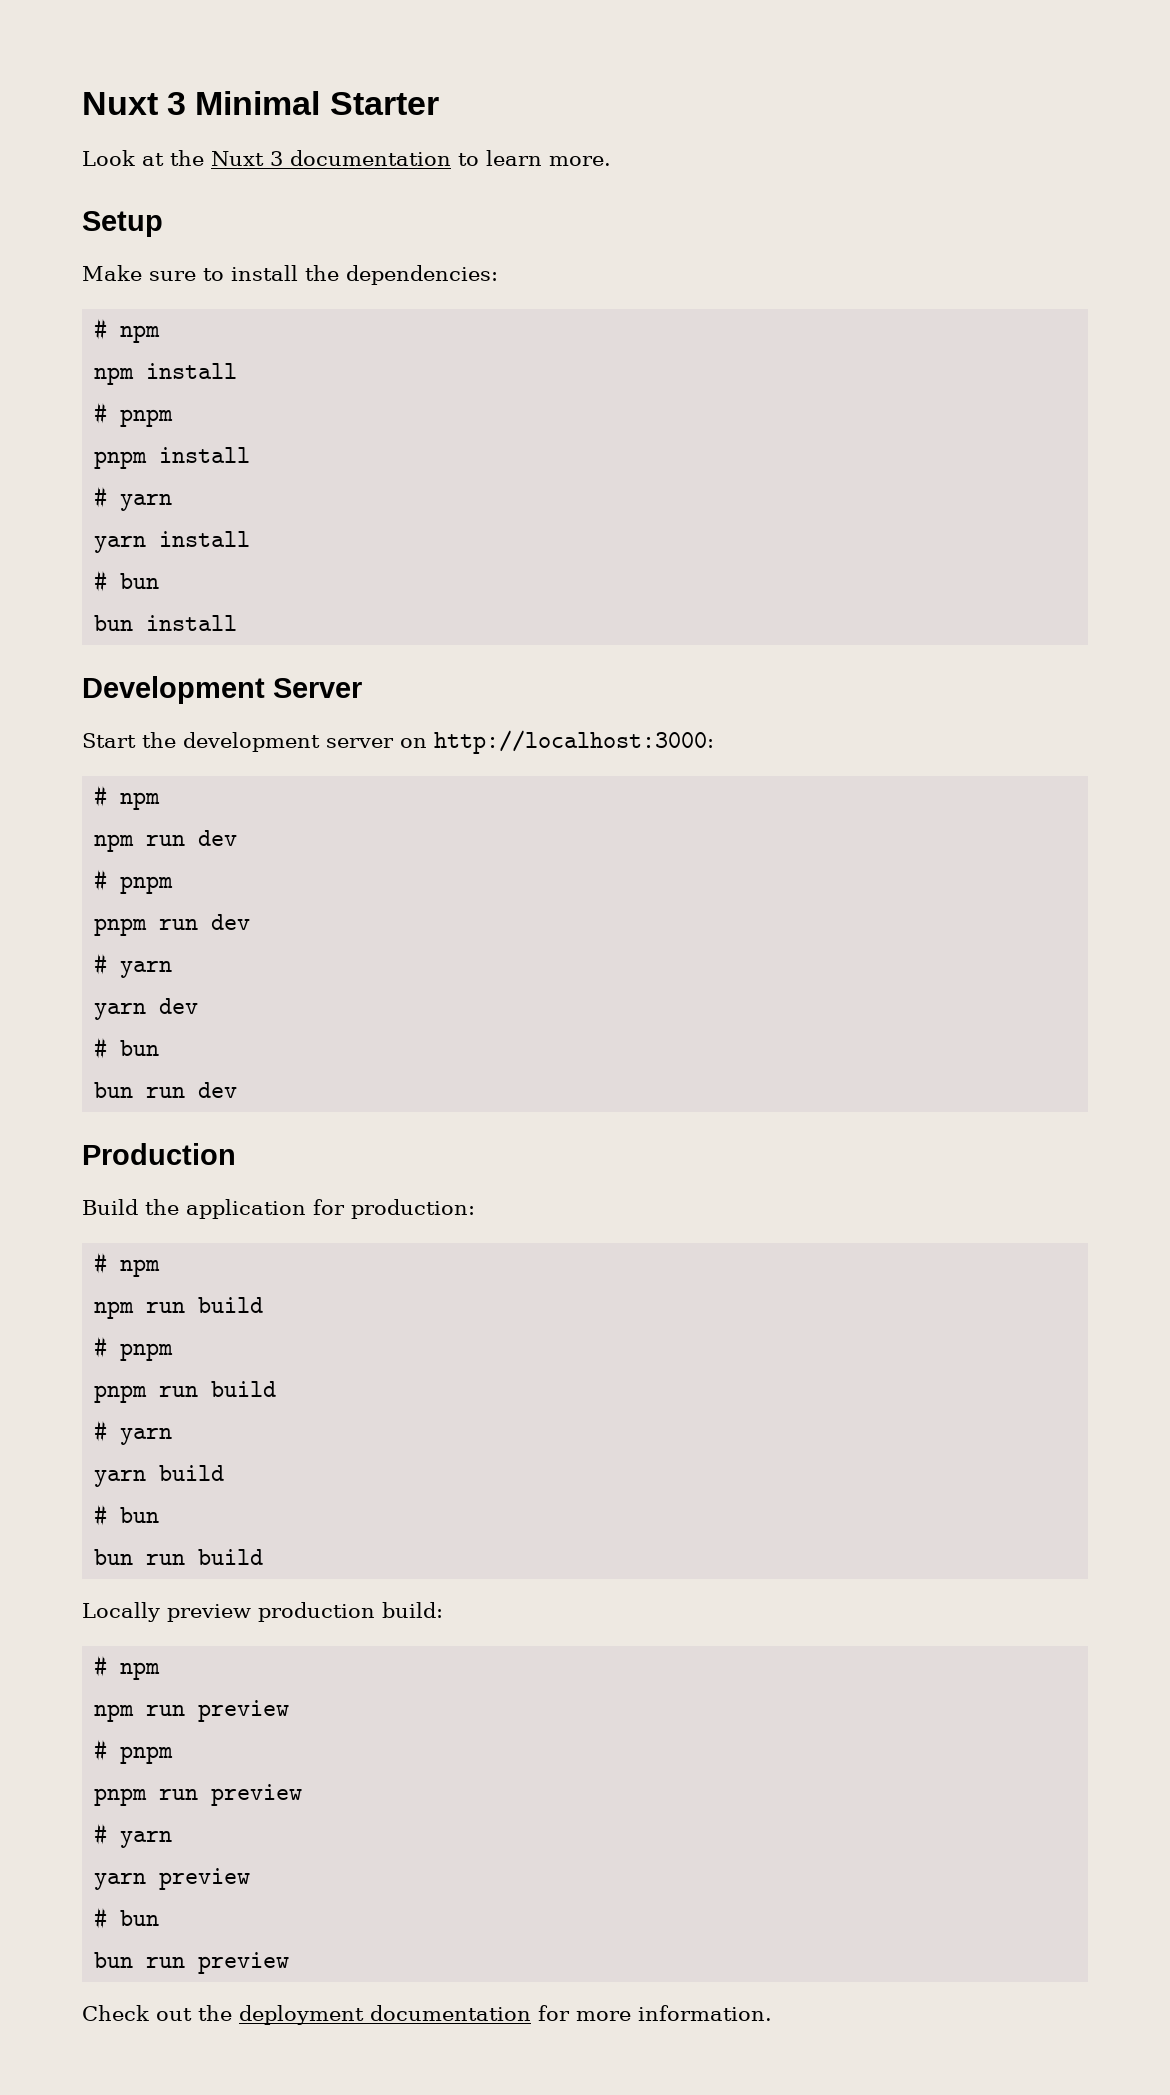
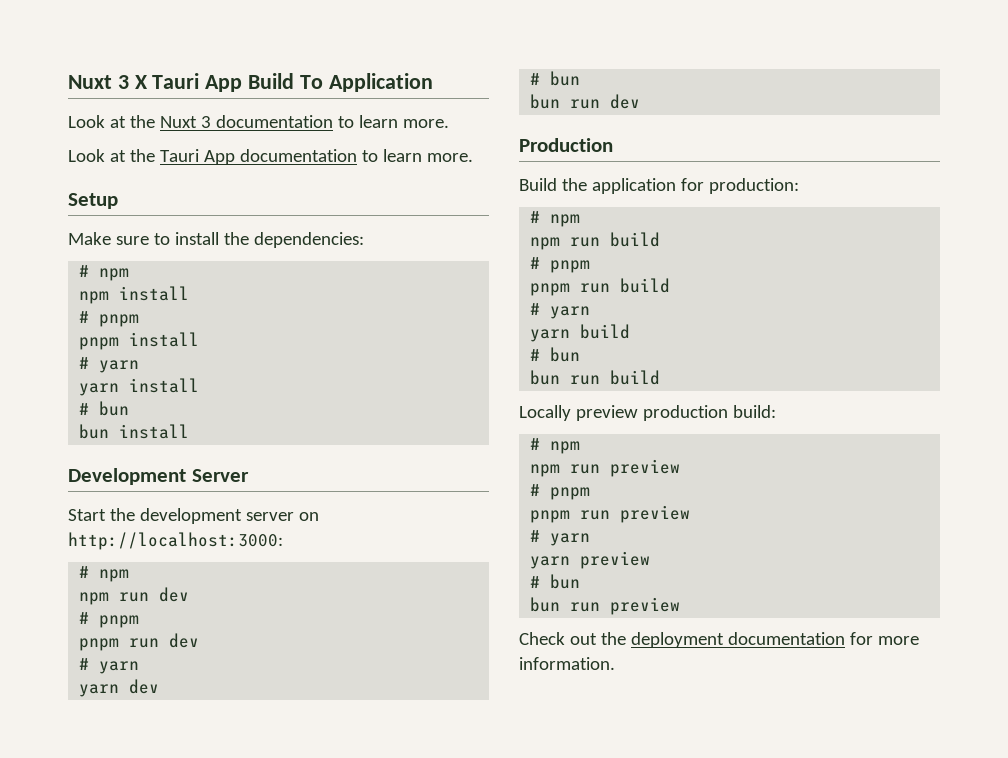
- Nuxt 3 Minimal Starter
+ Nuxt 3 X Tauri App Build To Application
+ Look at the Tauri App documentation to learn more.

